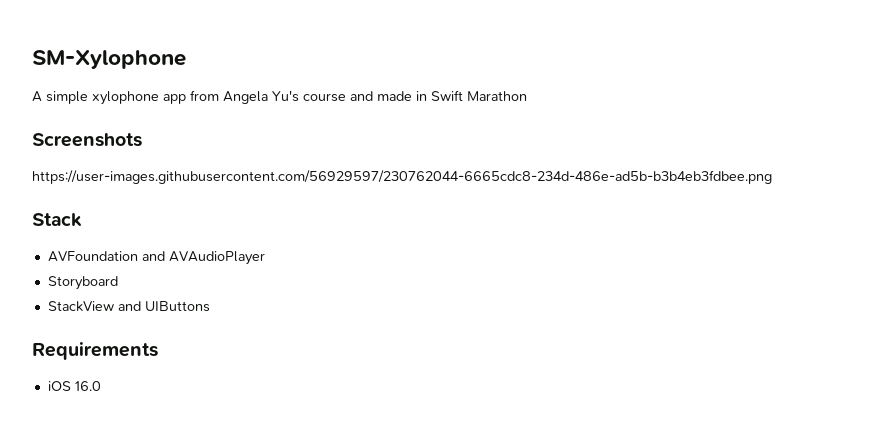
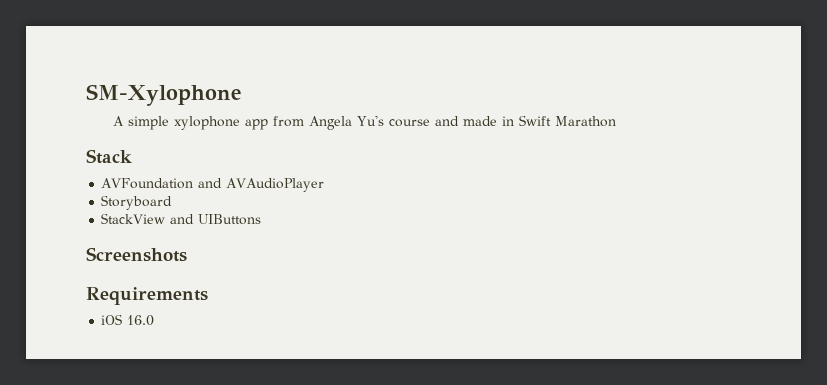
- Screenshots
- https://user-images.githubusercontent.com/56929597/230762044-6665cdc8-234d-486e-ad5b-b3b4eb3fdbee.png
+ Screenshots

